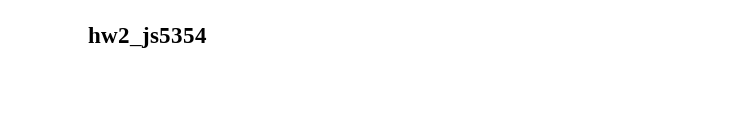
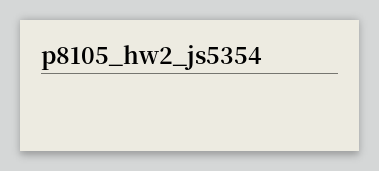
- hw2_js5354
+ p8105_hw2_js5354

